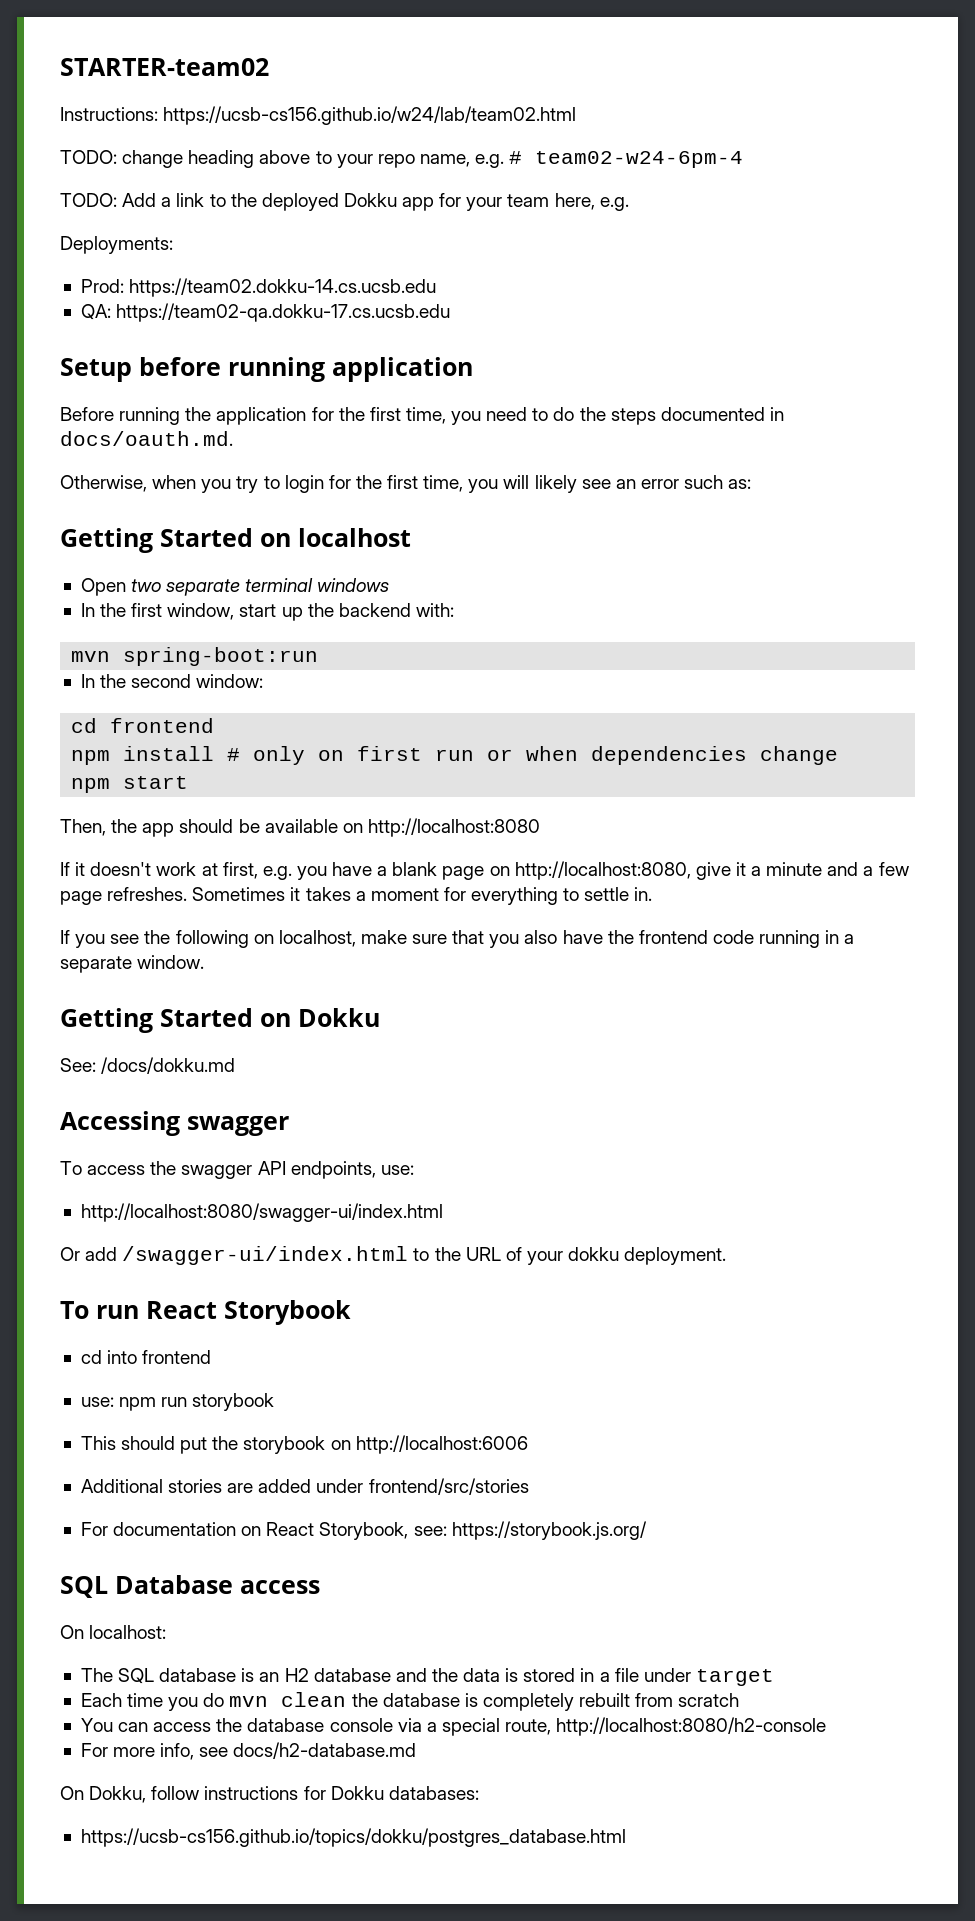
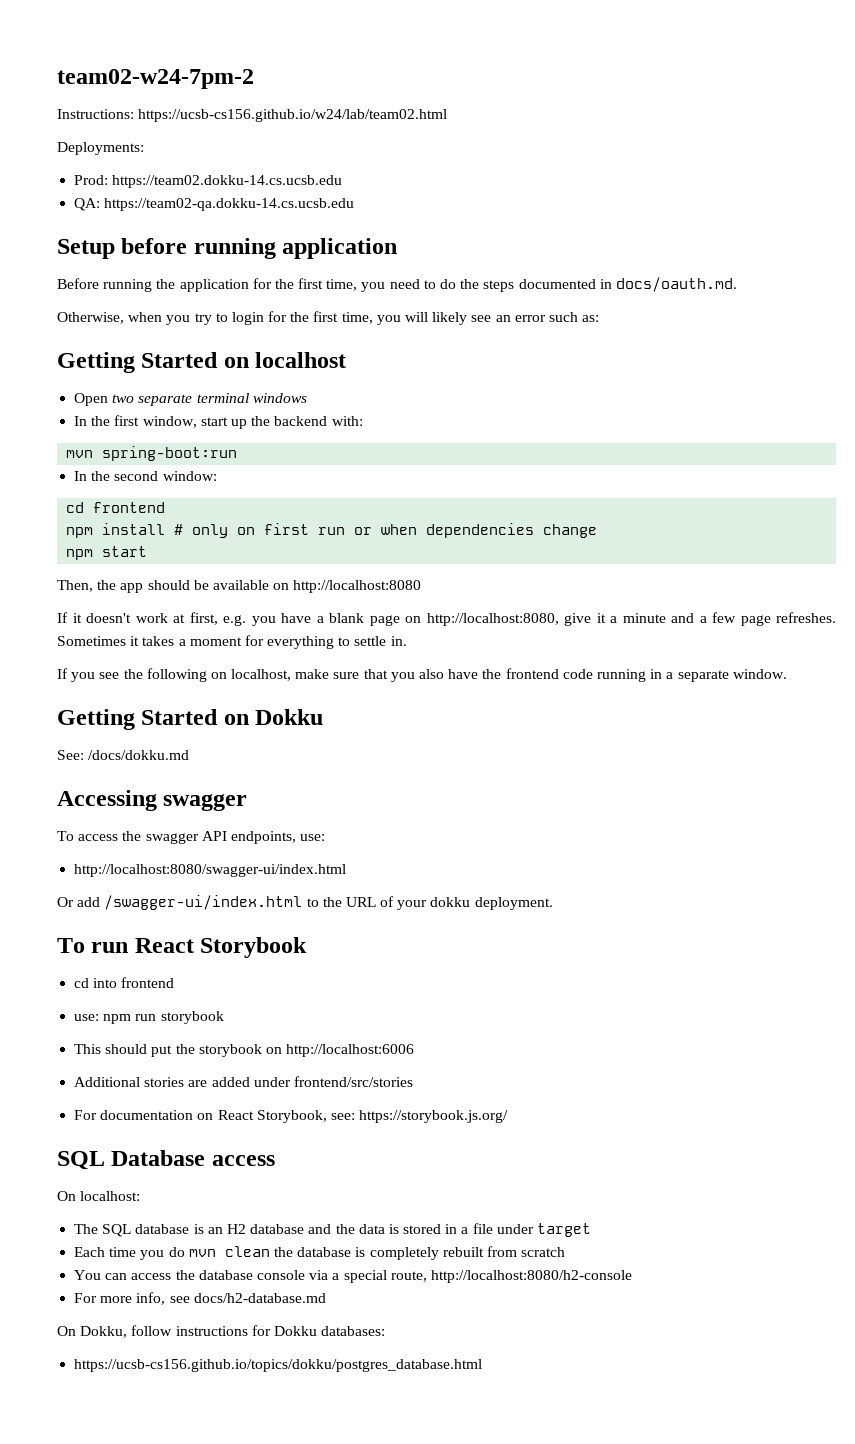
- STARTER-team02
+ team02-w24-7pm-2
- TODO: change heading above to your repo name, e.g. # team02-w24-6pm-4
- TODO: Add a link to the deployed Dokku app for your team here, e.g.
- QA: https://team02-qa.dokku-17.cs.ucsb.edu
+ QA: https://team02-qa.dokku-14.cs.ucsb.edu

